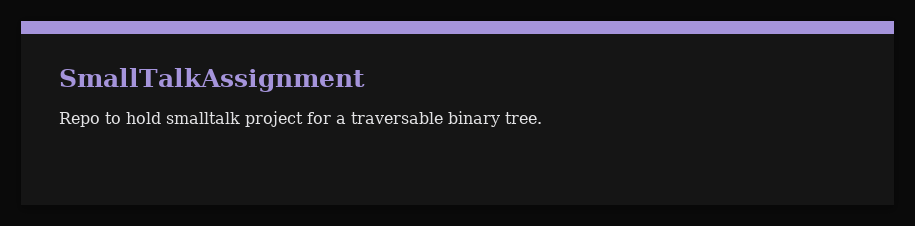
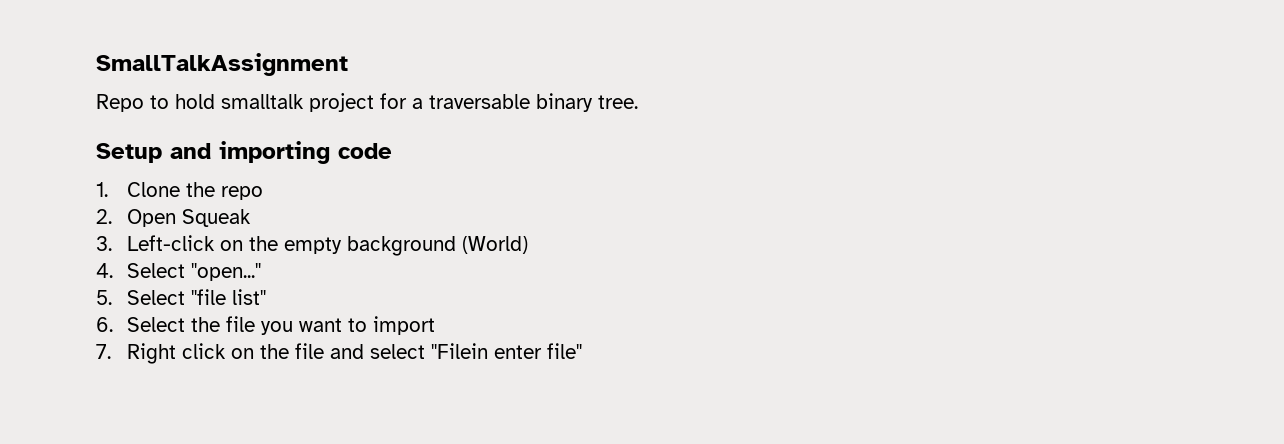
+ Setup and importing code
+ 1. Clone the repo
+ 2. Open Squeak
+ 3. Left-click on the empty background (World)
+ 4. Select "open..."
+ 5. Select "file list"
+ 6. Select the file you want to import
+ 7. Right click on the file and select "Filein enter file"

